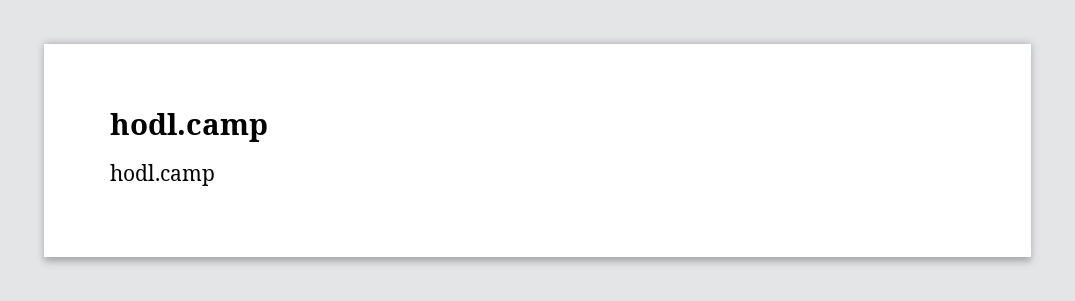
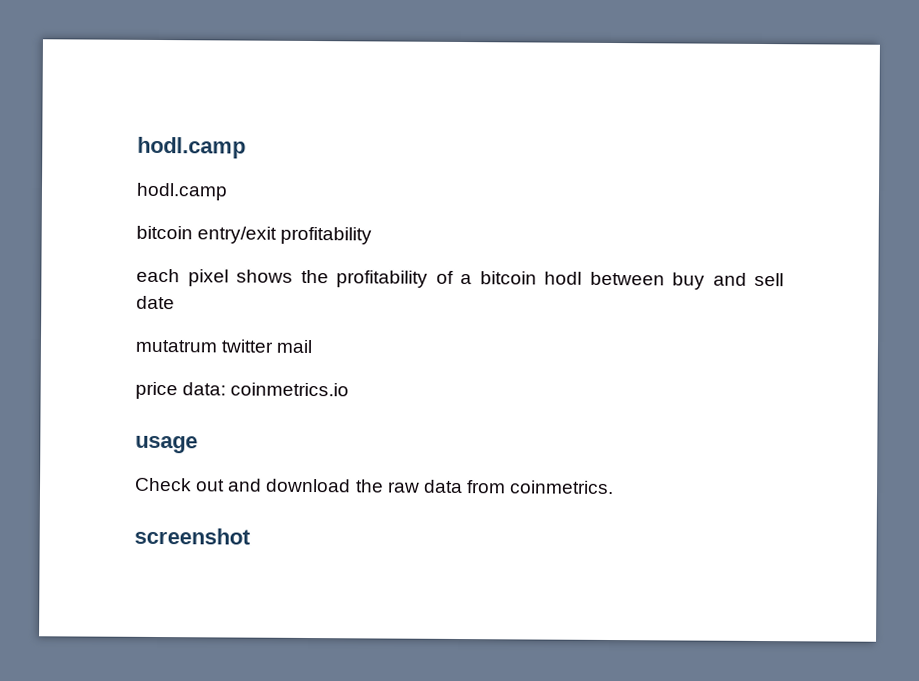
+ bitcoin entry/exit profitability
+ each pixel shows the profitability of a bitcoin hodl between buy and sell date
+ mutatrum twitter mail
+ price data: coinmetrics.io
+ usage
+ Check out and download the raw data from coinmetrics.
+ screenshot

